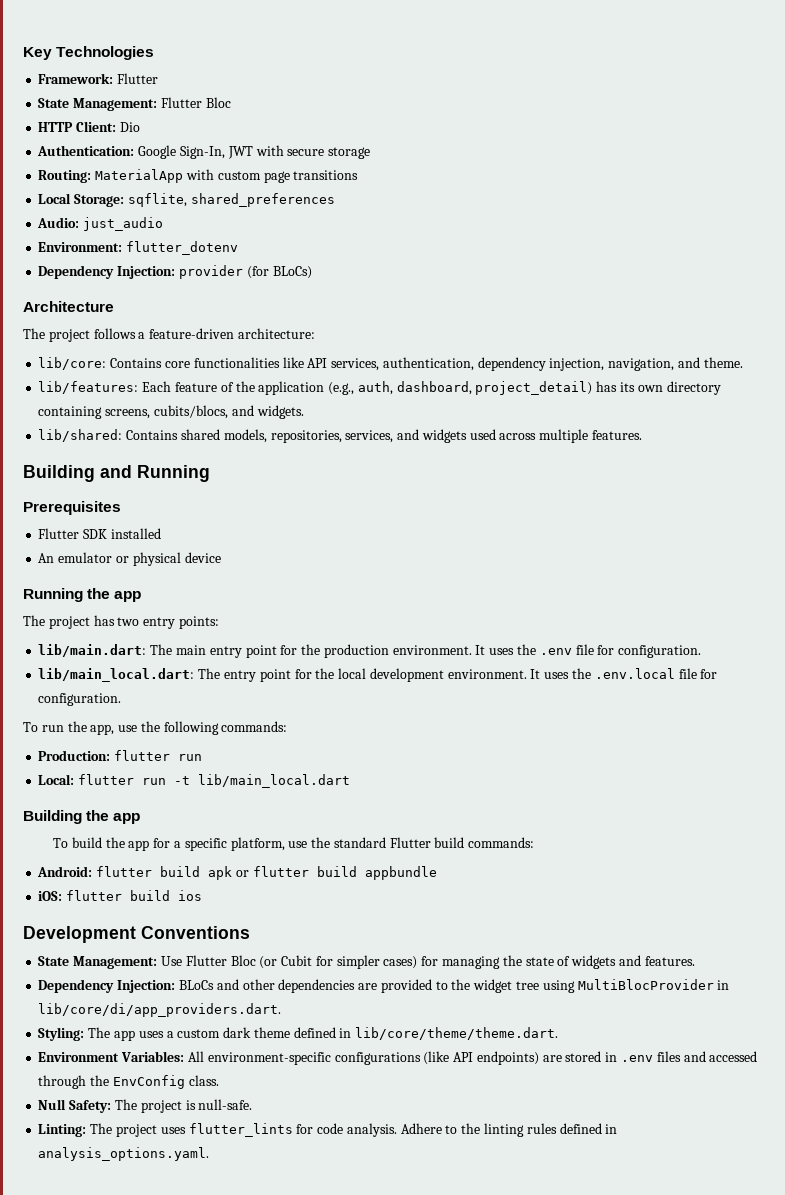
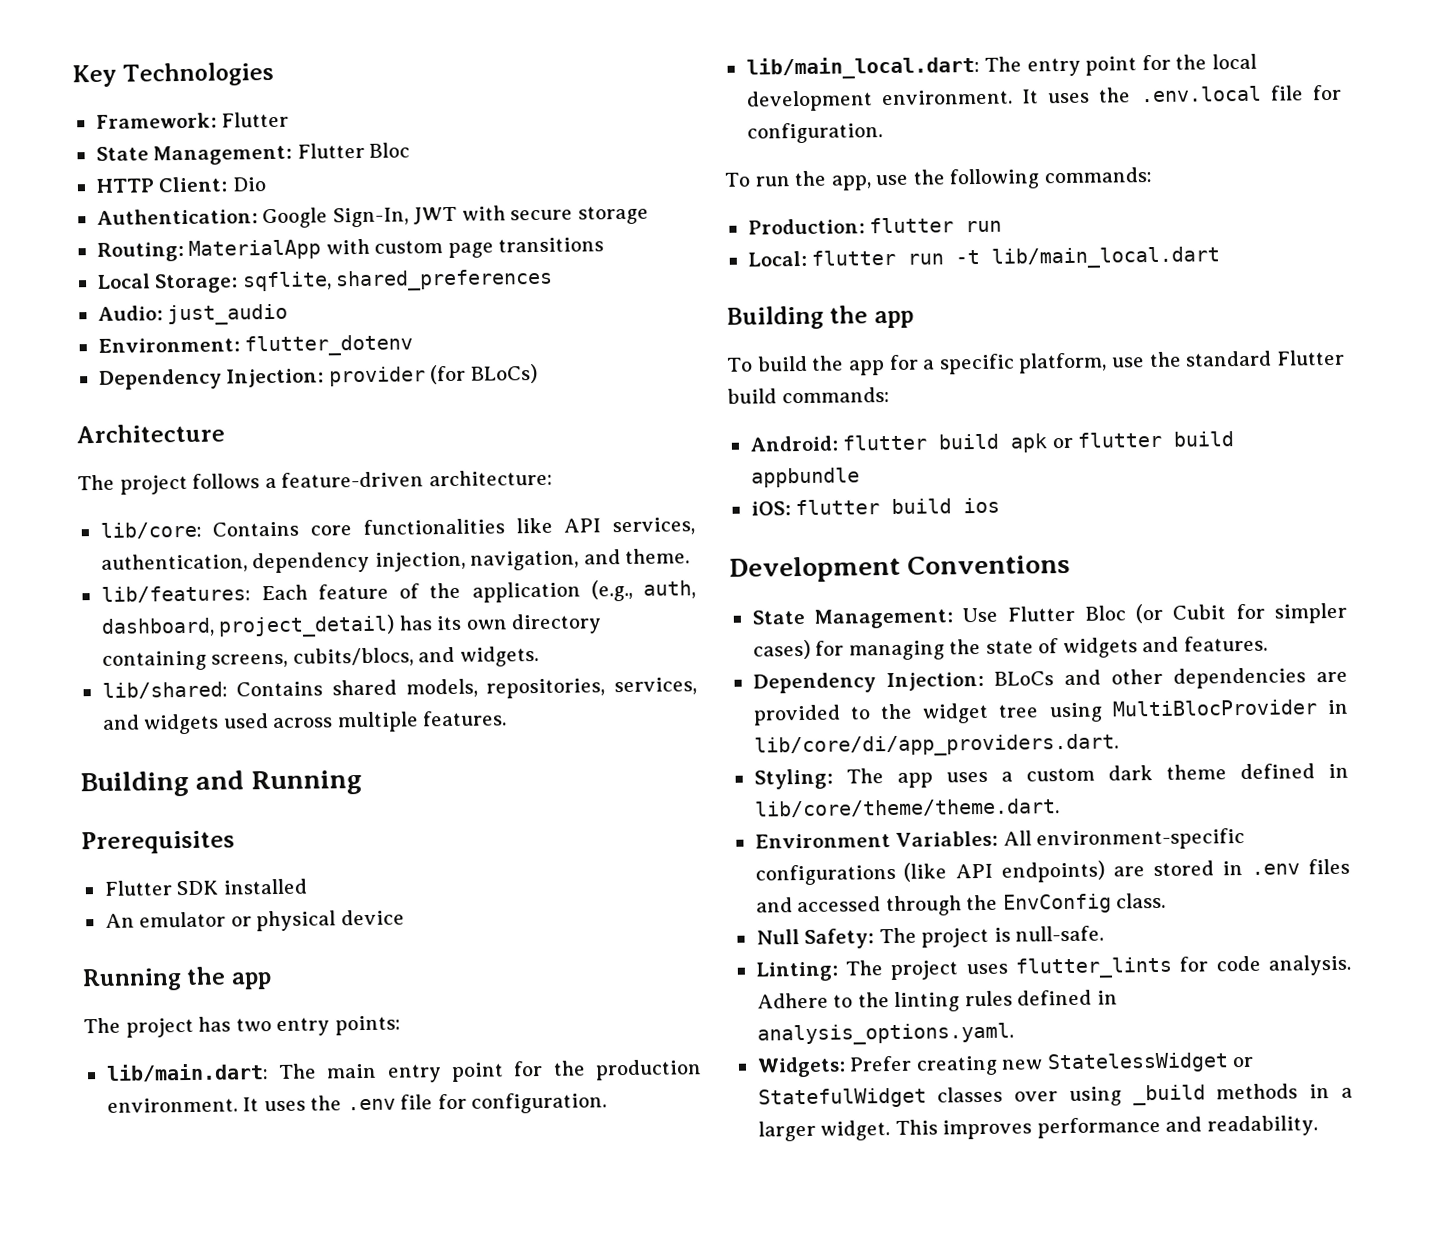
+ Widgets: Prefer creating new StatelessWidget or StatefulWidget classes over using _build methods in a larger widget. This improves performance and readability.

